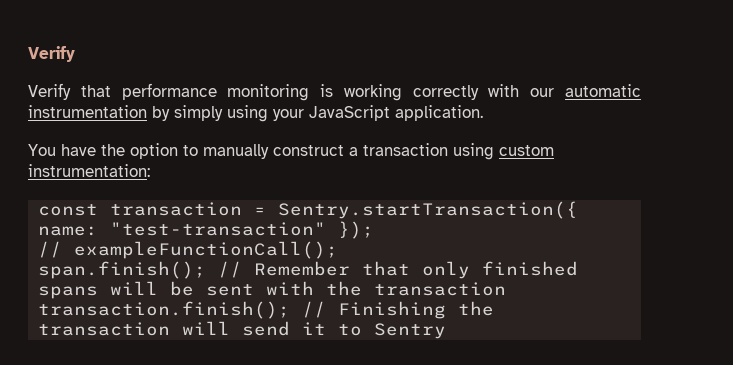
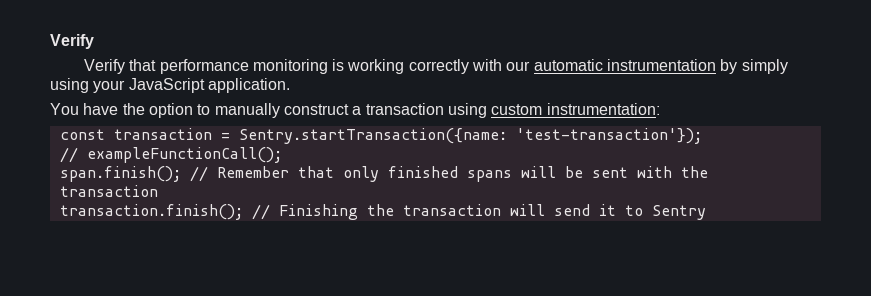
- const transaction = Sentry.startTransaction({ name: "test-transaction" });
+ const transaction = Sentry.startTransaction({name: 'test-transaction'});

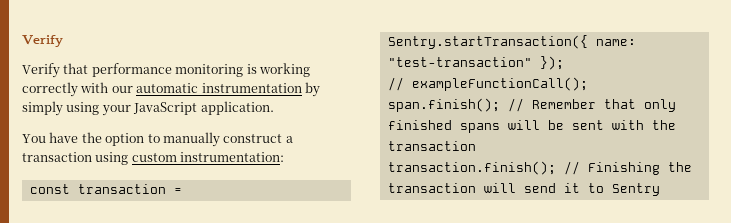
- const transaction = Sentry.startTransaction({name: 'test-transaction'});
+ const transaction = Sentry.startTransaction({ name: "test-transaction" });

